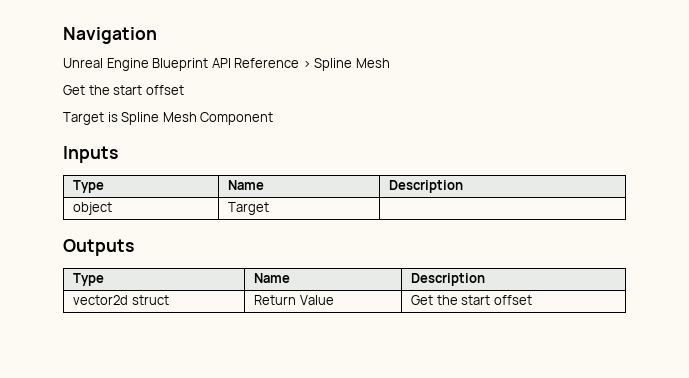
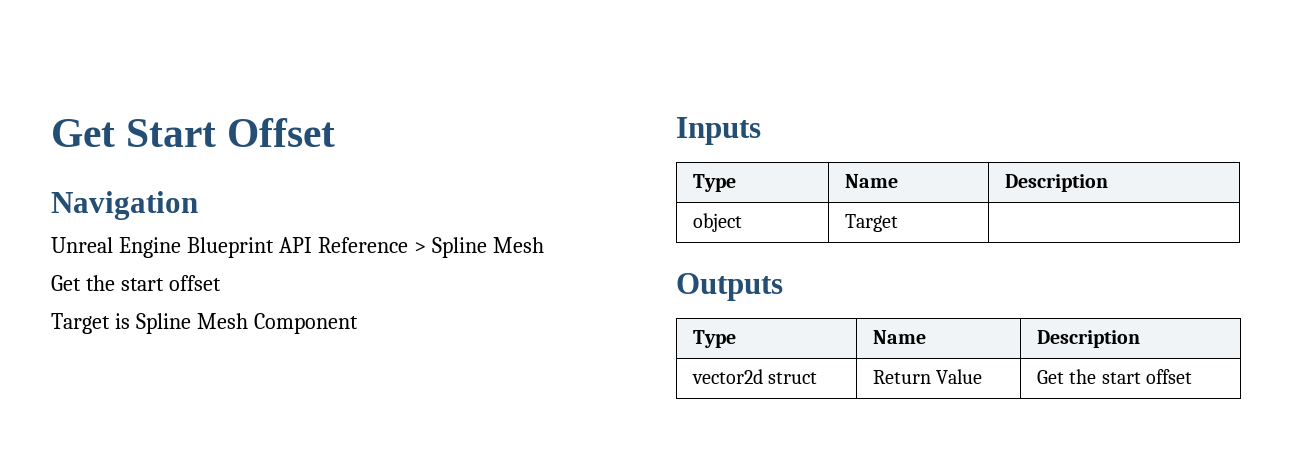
+ Get Start Offset

